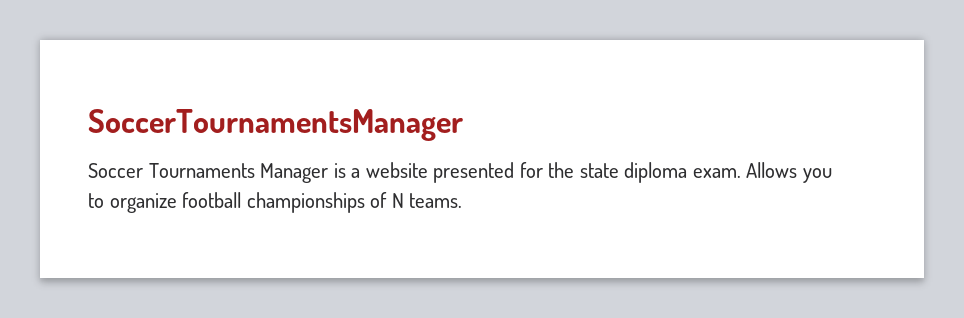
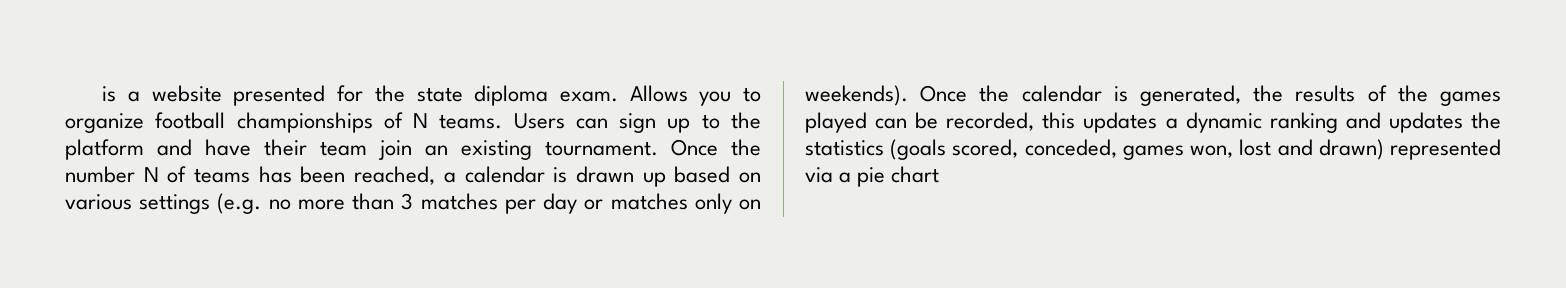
- SoccerTournamentsManager
- Soccer Tournaments Manager is a website presented for the state diploma exam.
+ is a website presented for the state diploma exam.
+ Users can sign up to the platform and have their team join an existing tournament. Once the number N of teams has been reached, a calendar is drawn up based on various settings (e.g. no more than 3 matches per day or matches only on weekends). Once the calendar is generated, the results of the games played can be recorded, this updates a dynamic ranking and updates the statistics (goals scored, conceded, games won, lost and drawn) represented via a pie chart

